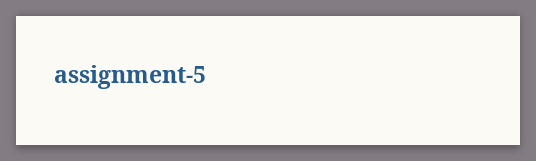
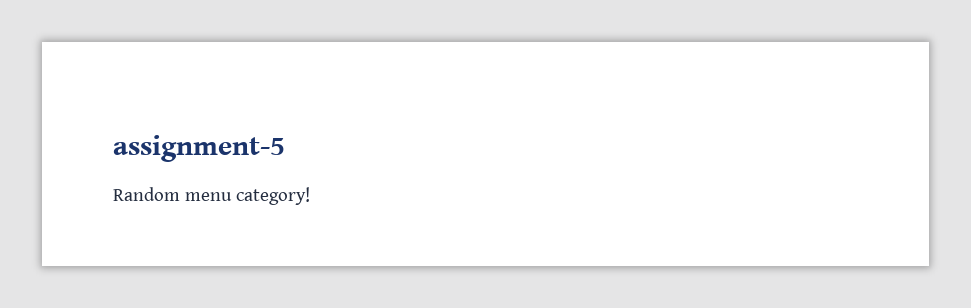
+ Random menu category!

